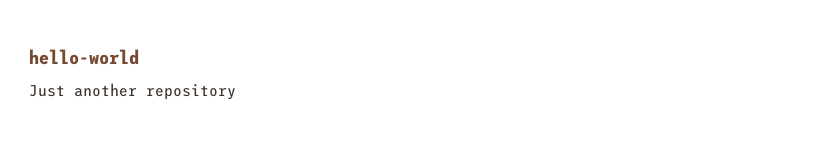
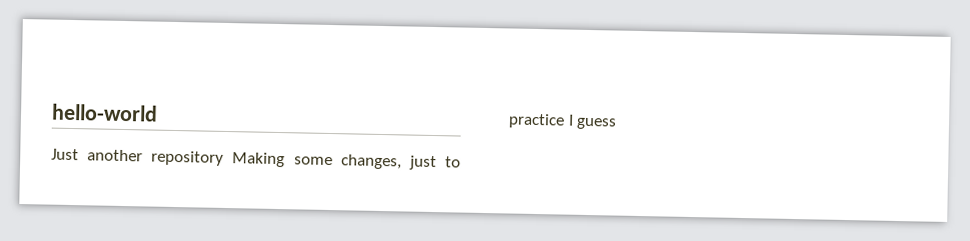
- Just another repository
+ Just another repository Making some changes, just to practice I guess

